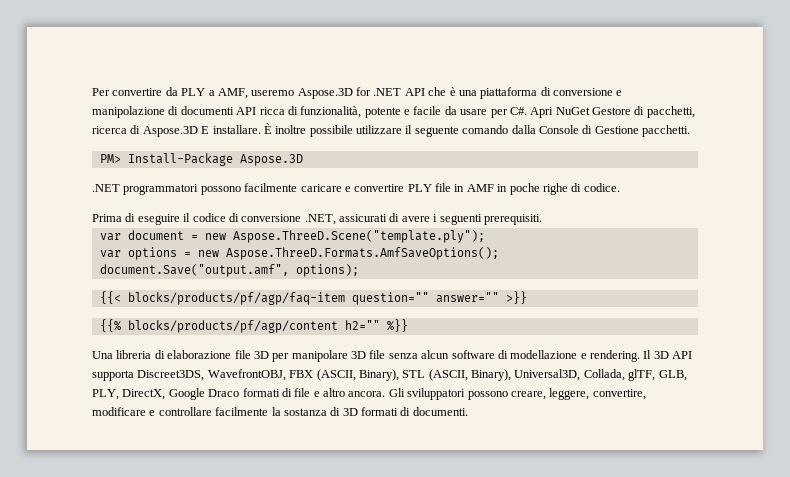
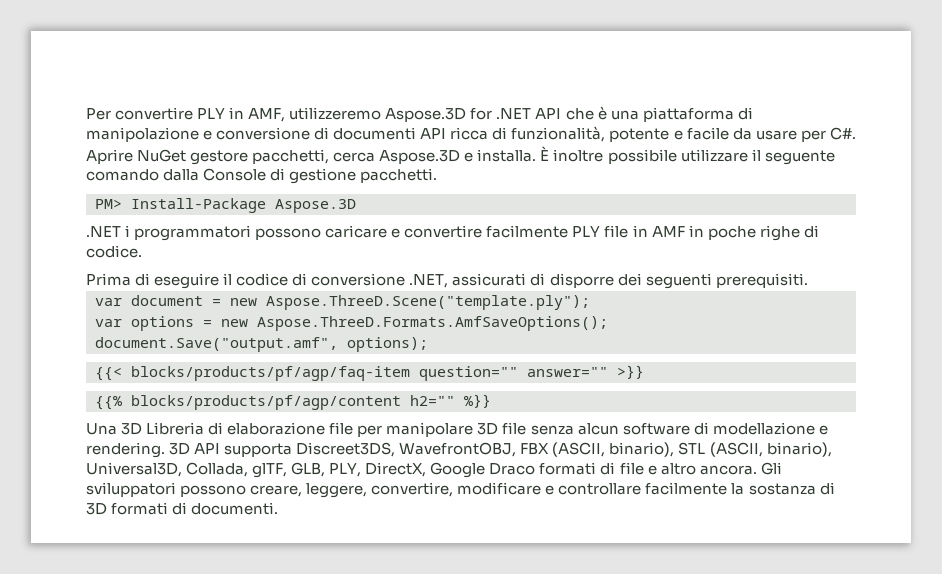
- Per convertire da PLY a AMF, useremo Aspose.3D for .NET API che è una piattaforma di conversione e manipolazione di documenti API ricca di funzionalità, potente e facile da usare per C#. Apri NuGet Gestore di pacchetti, ricerca di Aspose.3D E installare.
+ Per convertire PLY in AMF, utilizzeremo Aspose.3D for .NET API che è una piattaforma di manipolazione e conversione di documenti API ricca di funzionalità, potente e facile da usare per C#. Aprire NuGet gestore pacchetti, cerca Aspose.3D e installa.
- È inoltre possibile utilizzare il seguente comando dalla Console di Gestione pacchetti.
+ È inoltre possibile utilizzare il seguente comando dalla Console di gestione pacchetti.
- .NET programmatori possono facilmente caricare e convertire PLY file in AMF in poche righe di codice.
+ .NET i programmatori possono caricare e convertire facilmente PLY file in AMF in poche righe di codice.
- Prima di eseguire il codice di conversione .NET, assicurati di avere i seguenti prerequisiti.
+ Prima di eseguire il codice di conversione .NET, assicurati di disporre dei seguenti prerequisiti.
- Una libreria di elaborazione file 3D per manipolare 3D file senza alcun software di modellazione e rendering.
+ Una 3D Libreria di elaborazione file per manipolare 3D file senza alcun software di modellazione e rendering.
- Il 3D API supporta Discreet3DS, WavefrontOBJ, FBX (ASCII, Binary), STL (ASCII, Binary), Universal3D, Collada, glTF, GLB, PLY, DirectX, Google Draco formati di file e altro ancora.
+ 3D API supporta Discreet3DS, WavefrontOBJ, FBX (ASCII, binario), STL (ASCII, binario), Universal3D, Collada, glTF, GLB, PLY, DirectX, Google Draco formati di file e altro ancora.

